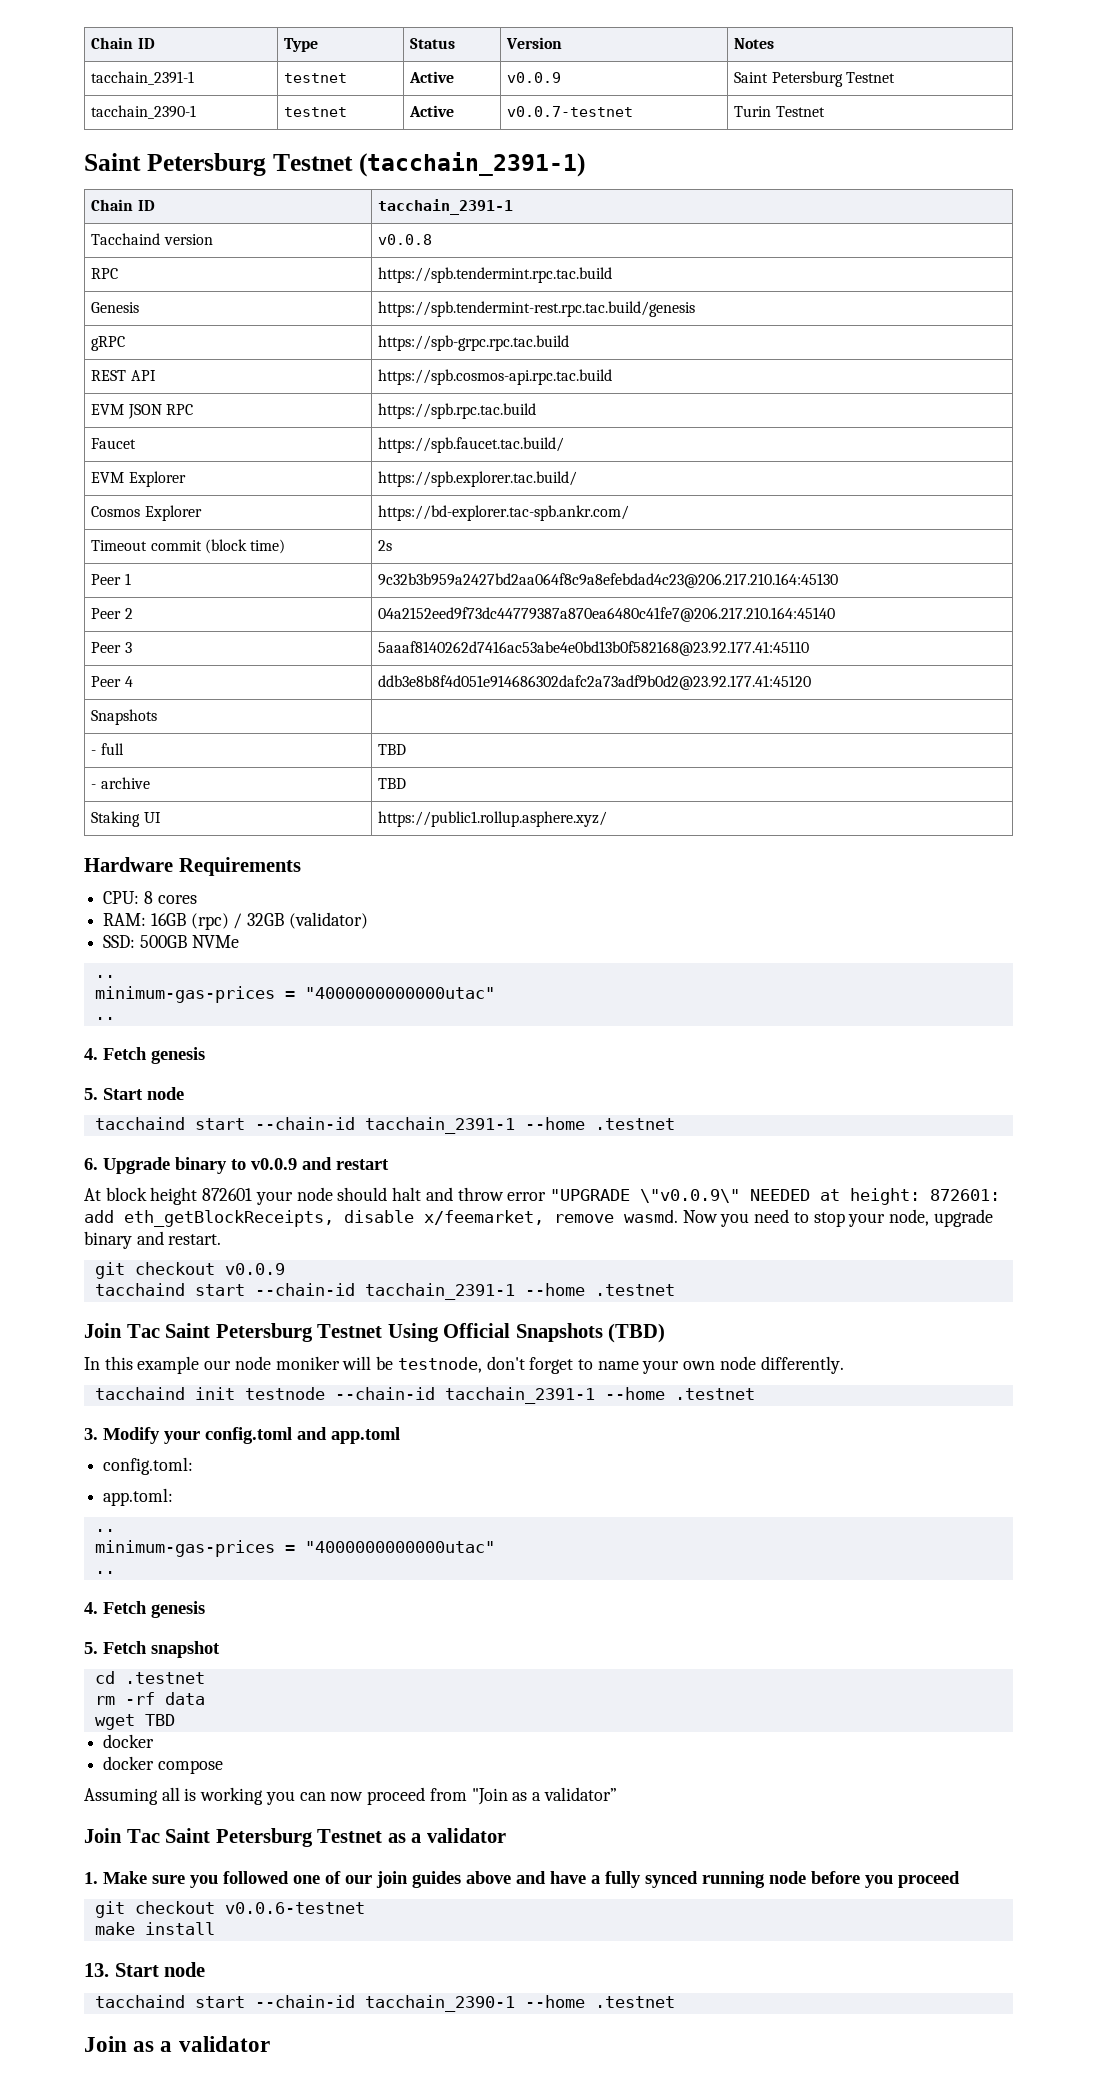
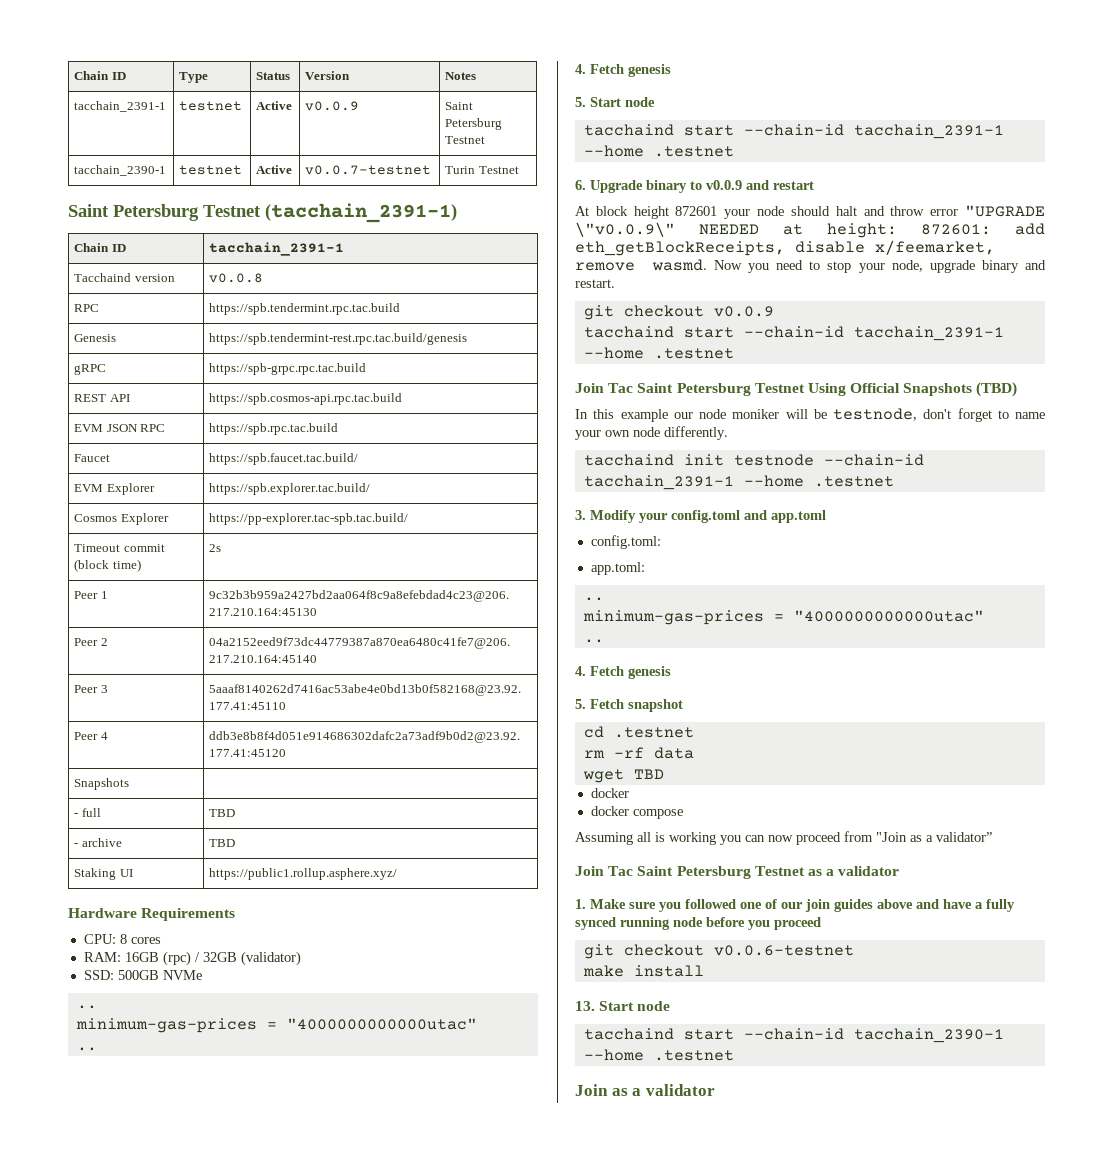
- Cosmos Explorer | https://bd-explorer.tac-spb.ankr.com/
+ Cosmos Explorer | https://pp-explorer.tac-spb.tac.build/

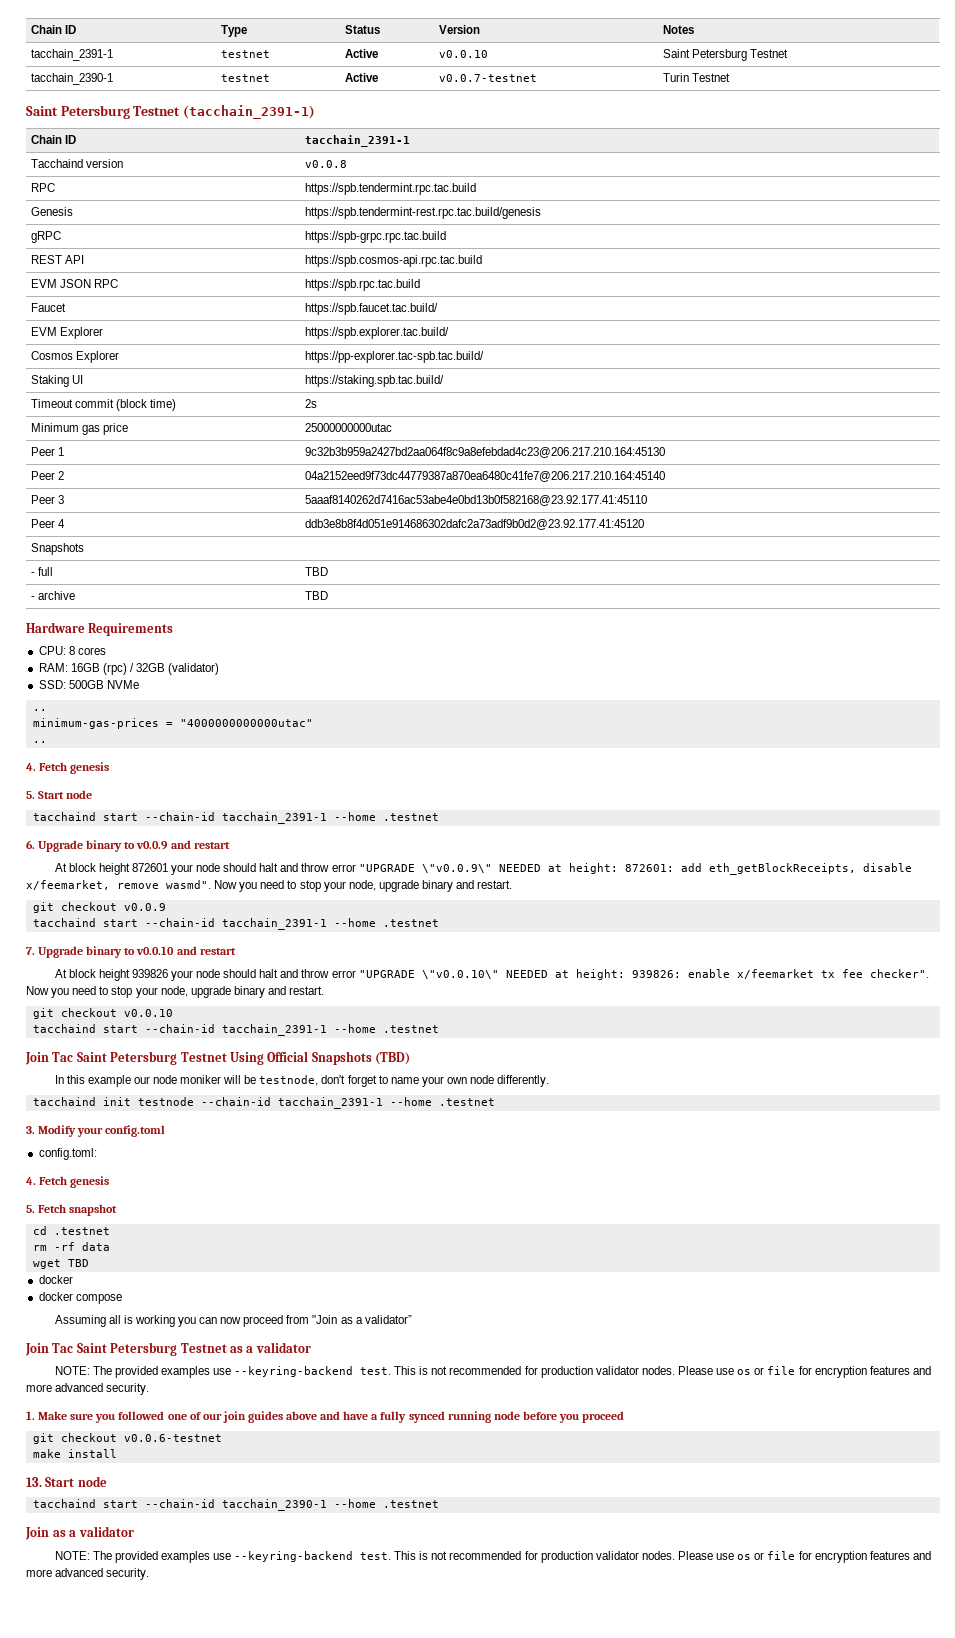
- tacchain_2391-1 | testnet | Active | v0.0.9 | Saint Petersburg Testnet
+ tacchain_2391-1 | testnet | Active | v0.0.10 | Saint Petersburg Testnet
+ Staking UI | https://staking.spb.tac.build/
+ Minimum gas price | 25000000000utac
- Staking UI | https://public1.rollup.asphere.xyz/
- At block height 872601 your node should halt and throw error "UPGRADE \"v0.0.9\" NEEDED at height: 872601: add eth_getBlockReceipts, disable x/feemarket, remove wasmd.
+ At block height 872601 your node should halt and throw error "UPGRADE \"v0.0.9\" NEEDED at height: 872601: add eth_getBlockReceipts, disable x/feemarket, remove wasmd".
+ 7. Upgrade binary to v0.0.10 and restart
+ At block height 939826 your node should halt and throw error "UPGRADE \"v0.0.10\" NEEDED at height: 939826: enable x/feemarket tx fee checker". Now you need to stop your node, upgrade binary and restart.
+ git checkout v0.0.10
+ tacchaind start --chain-id tacchain_2391-1 --home .testnet
- 3. Modify your config.toml and app.toml
+ 3. Modify your config.toml
- app.toml:
- ..
- minimum-gas-prices = "4000000000000utac"
- ..
  Join Tac Saint Petersburg Testnet as a validator
+ NOTE: The provided examples use --keyring-backend test. This is not recommended for production validator nodes. Please use os or file for encryption features and more advanced security.
  Join as a validator
+ NOTE: The provided examples use --keyring-backend test. This is not recommended for production validator nodes. Please use os or file for encryption features and more advanced security.

